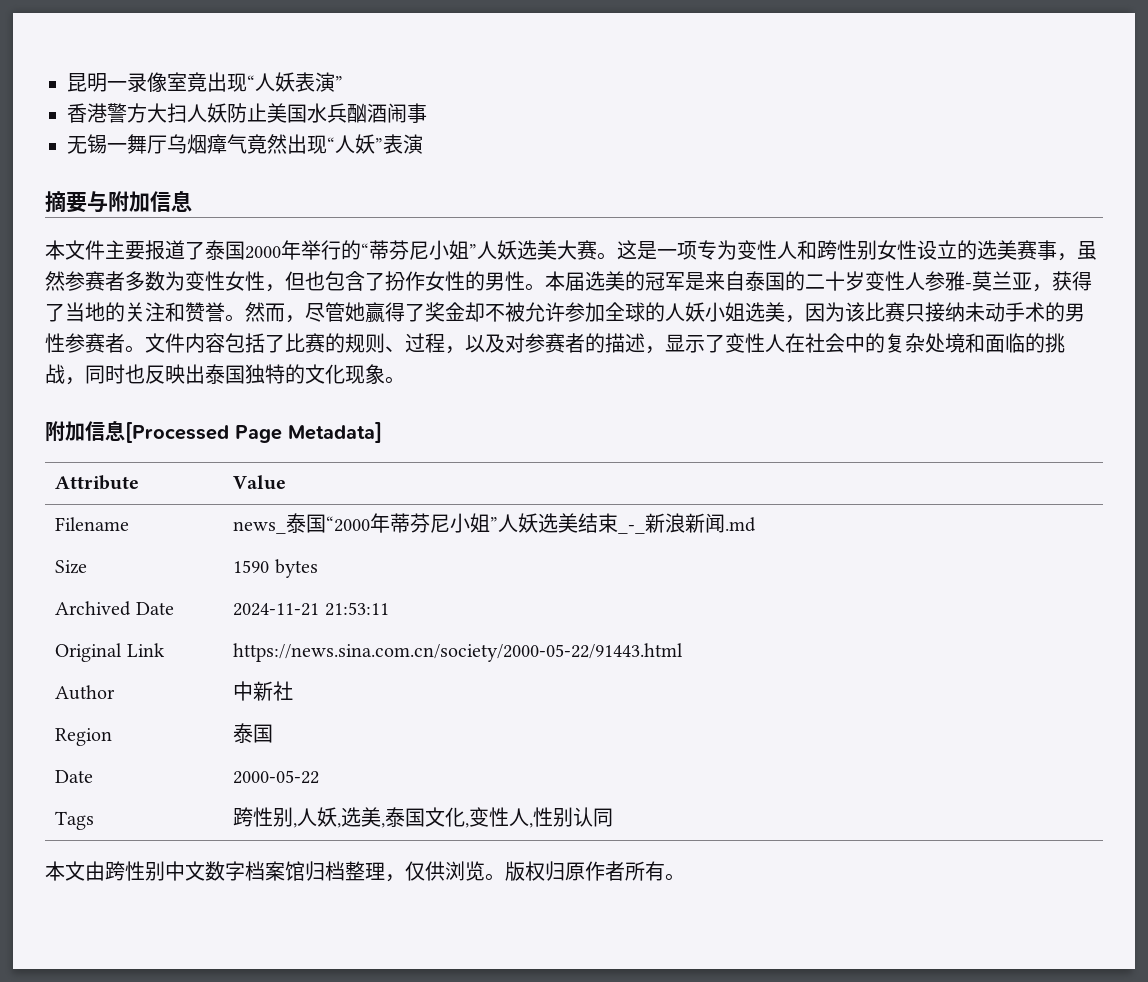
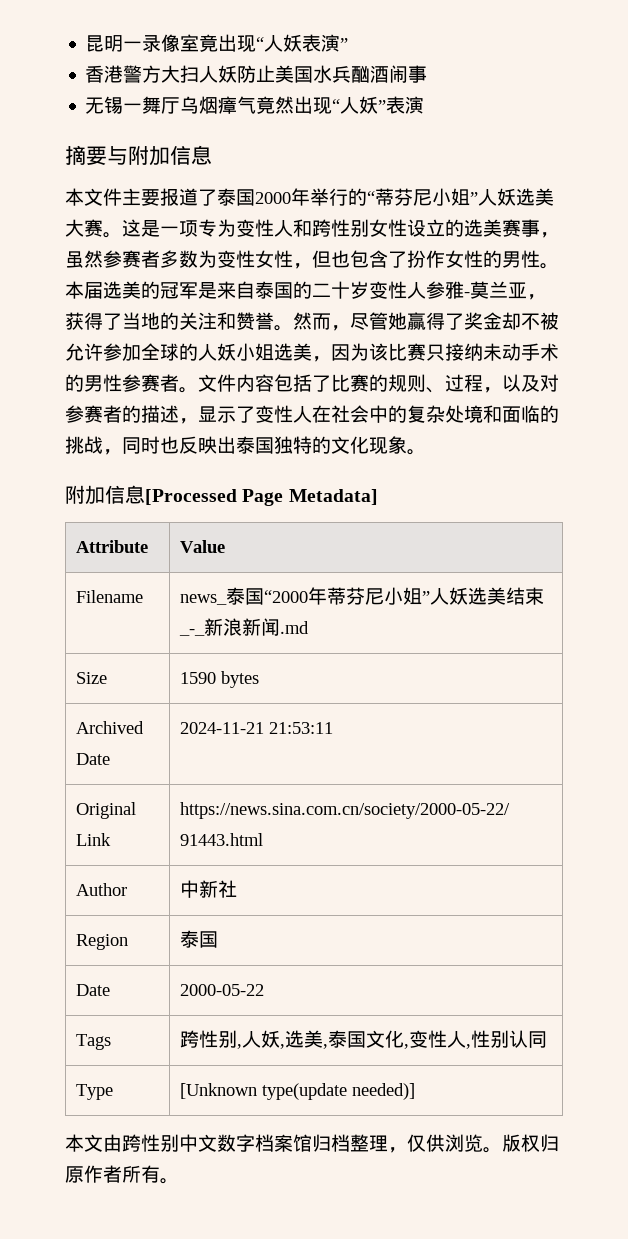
+ Type | [Unknown type(update needed)]

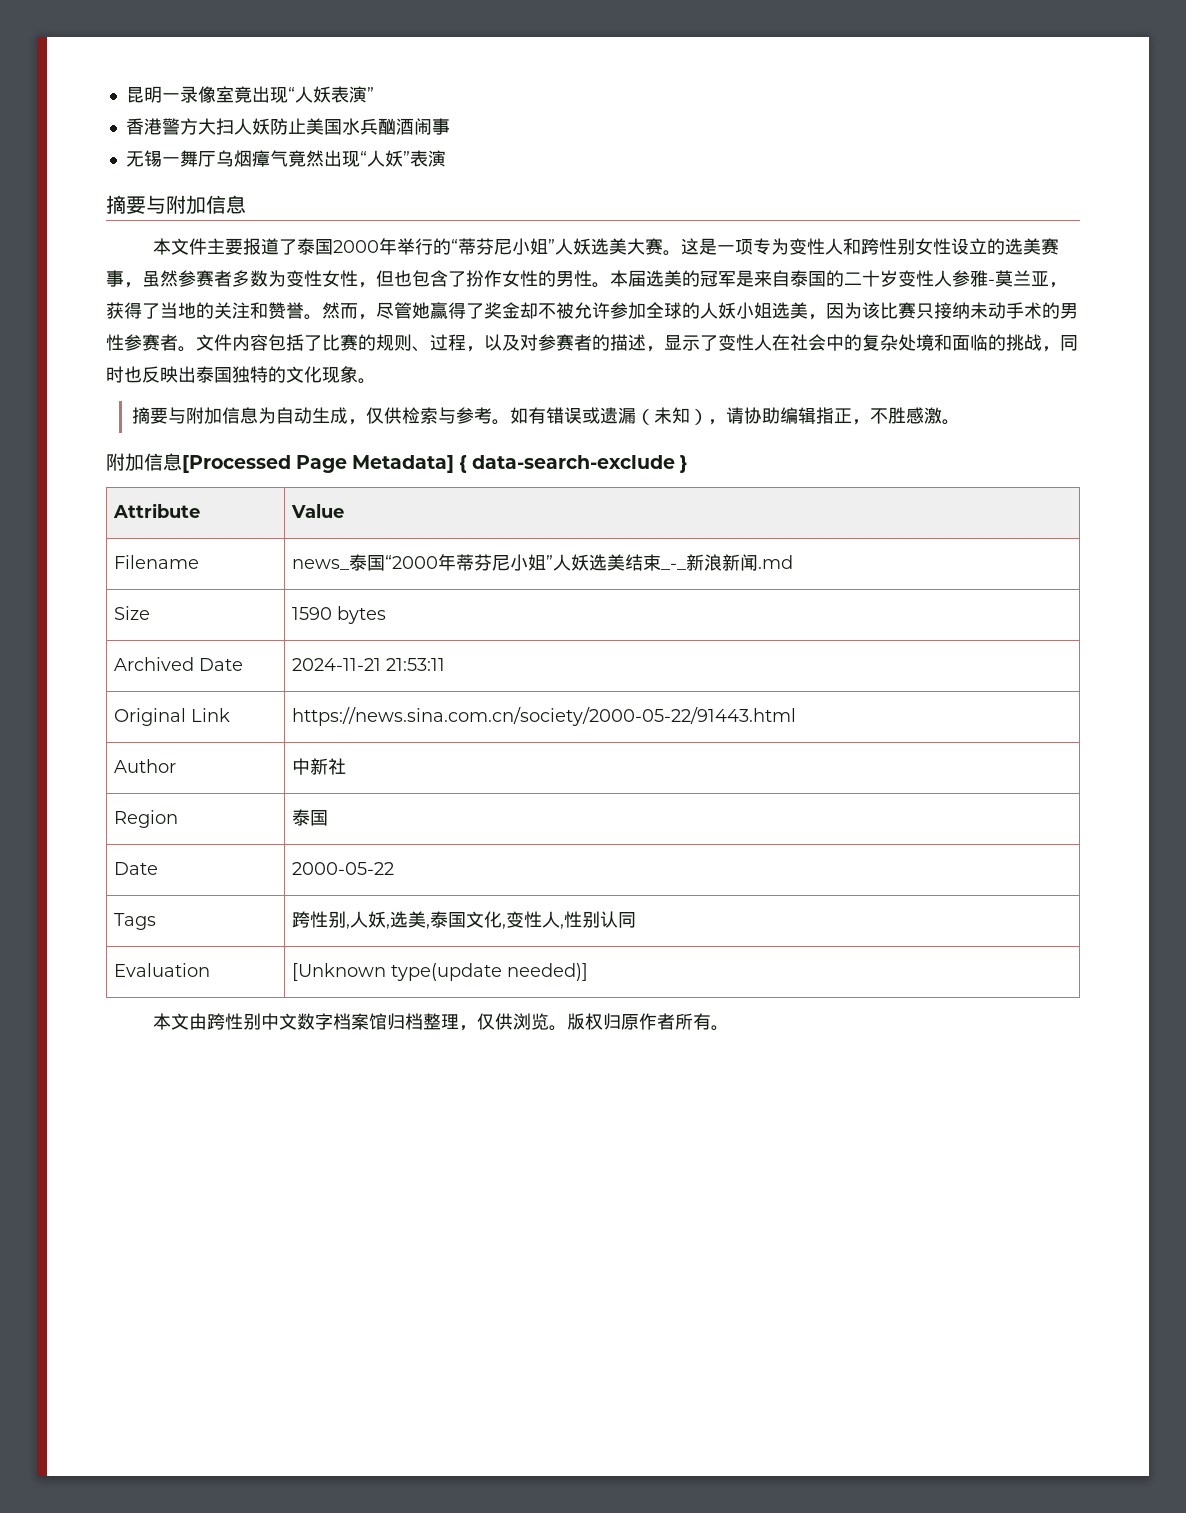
+ 摘要与附加信息为自动生成，仅供检索与参考。如有错误或遗漏（未知），请协助编辑指正，不胜感激。
- 附加信息[Processed Page Metadata]
+ 附加信息[Processed Page Metadata] { data-search-exclude }
- Type | [Unknown type(update needed)]
+ Evaluation | [Unknown type(update needed)]

